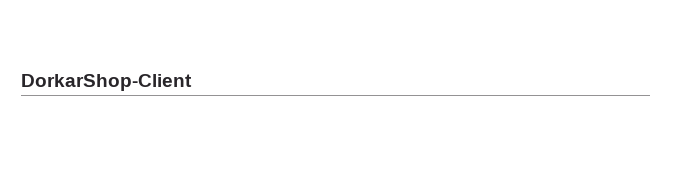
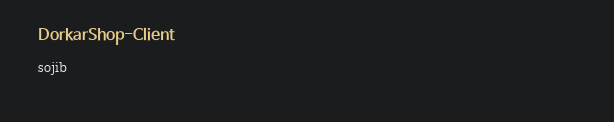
+ sojib

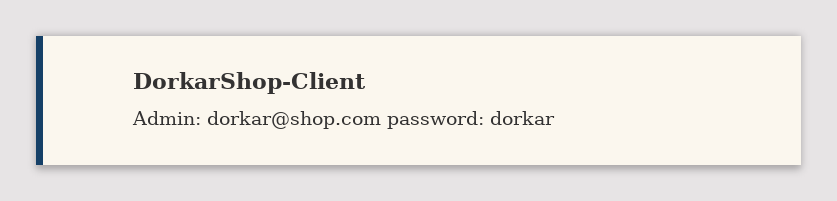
- sojib
+ Admin: dorkar@shop.com password: dorkar

